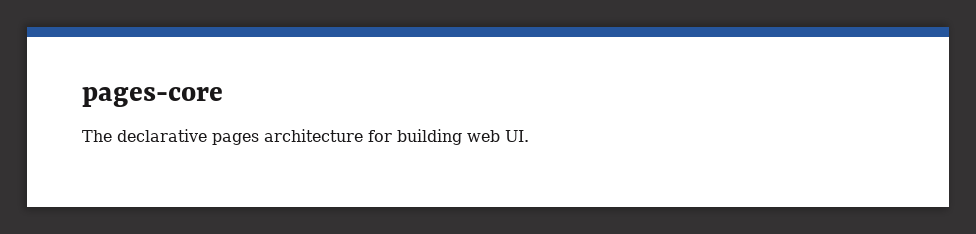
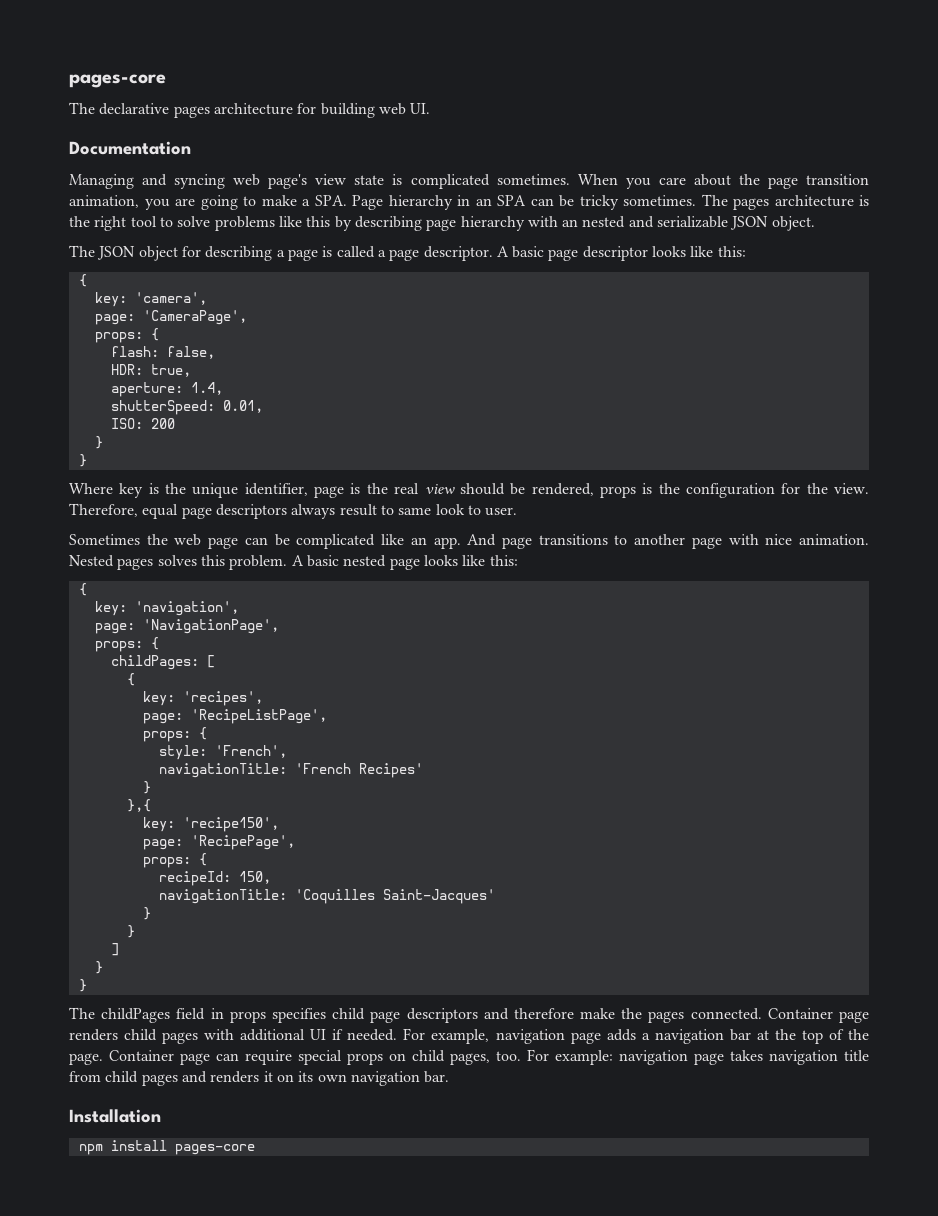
+ Documentation
+ Managing and syncing web page's view state is complicated sometimes. When you care about the page transition animation, you are going to make a SPA. Page hierarchy in an SPA can be tricky sometimes. The pages architecture is the right tool to solve problems like this by describing page hierarchy with an nested and serializable JSON object.
+ The JSON object for describing a page is called a page descriptor. A basic page descriptor looks like this:
+ {
+ key: 'camera',
+ page: 'CameraPage',
+ props: {
+ flash: false,
+ HDR: true,
+ aperture: 1.4,
+ shutterSpeed: 0.01,
+ ISO: 200
+ }
+ }
+ Where key is the unique identifier, page is the real view should be rendered, props is the configuration for the view. Therefore, equal page descriptors always result to same look to user.
+ Sometimes the web page can be complicated like an app. And page transitions to another page with nice animation. Nested pages solves this problem. A basic nested page looks like this:
+ {
+ key: 'navigation',
+ page: 'NavigationPage',
+ props: {
+ childPages: [
+ {
+ key: 'recipes',
+ page: 'RecipeListPage',
+ props: {
+ style: 'French',
+ navigationTitle: 'French Recipes'
+ }
+ },{
+ key: 'recipe150',
+ page: 'RecipePage',
+ props: {
+ recipeId: 150,
+ navigationTitle: 'Coquilles Saint-Jacques'
+ }
+ }
+ ]
+ }
+ }
+ The childPages field in props specifies child page descriptors and therefore make the pages connected. Container page renders child pages with additional UI if needed. For example, navigation page adds a navigation bar at the top of the page. Container page can require special props on child pages, too. For example: navigation page takes navigation title from child pages and renders it on its own navigation bar.
+ Installation
+ npm install pages-core

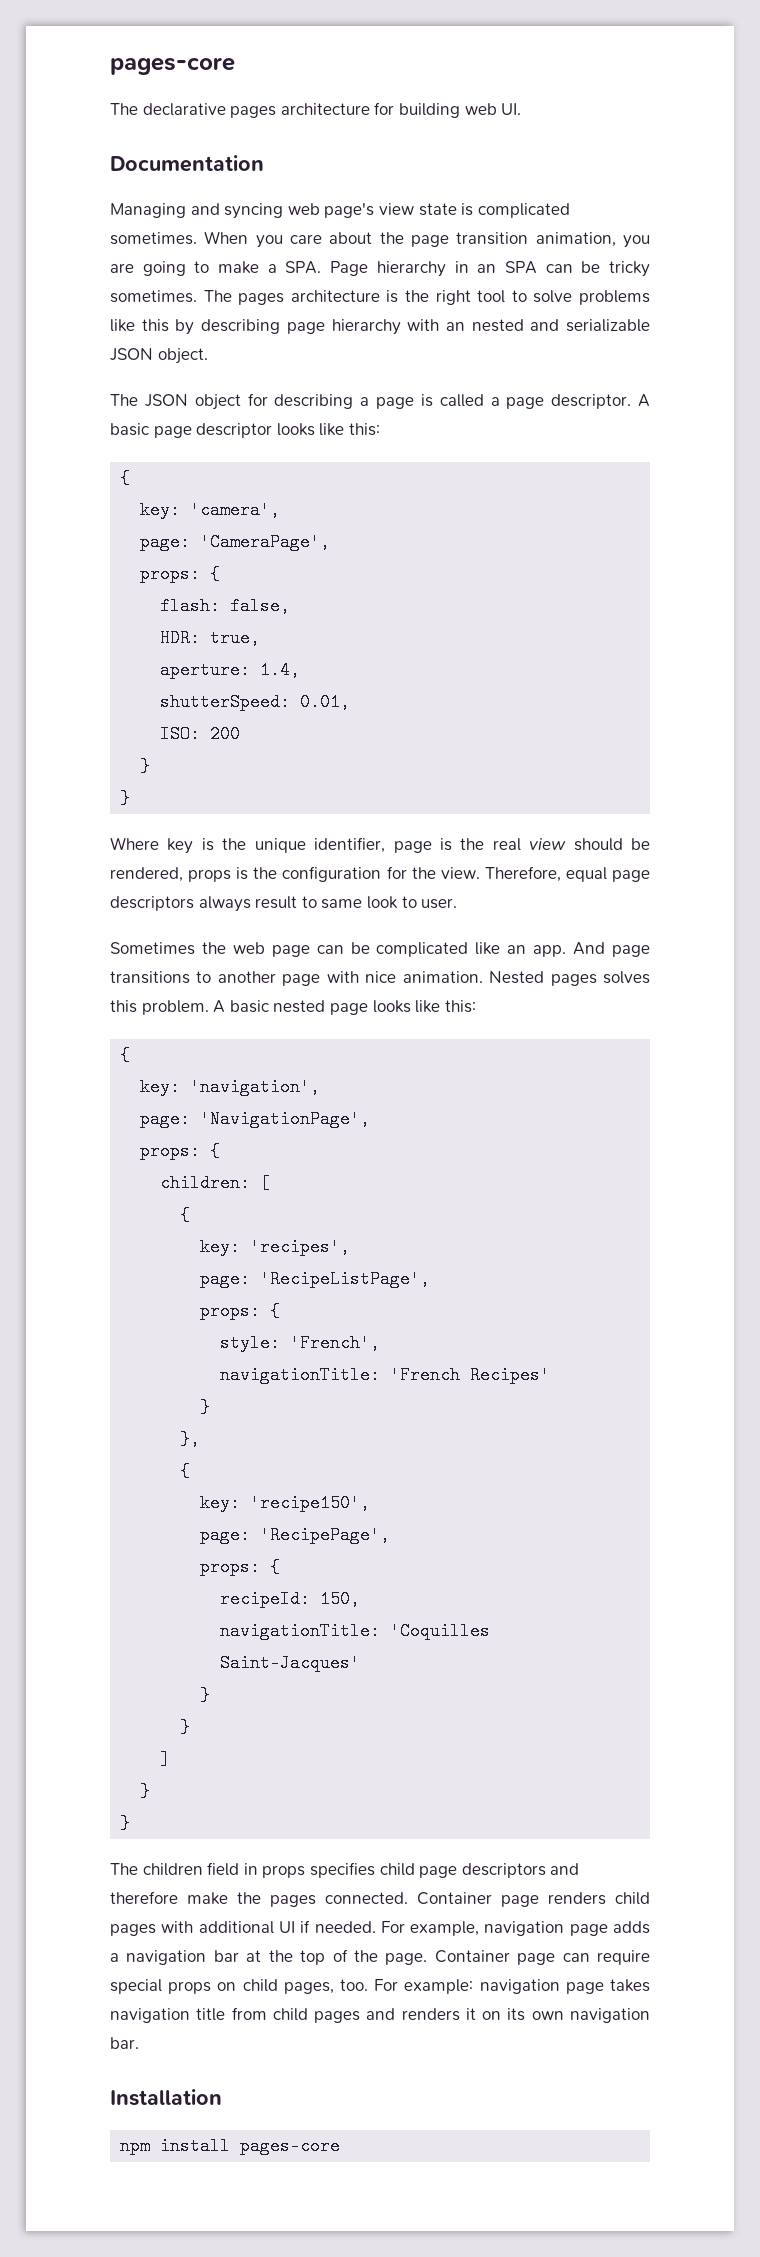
- childPages: [
+ children: [
- },{
+ },
+ {
- The childPages field in props specifies child page descriptors and therefore make the pages connected.
+ The children field in props specifies child page descriptors and therefore make the pages connected.

